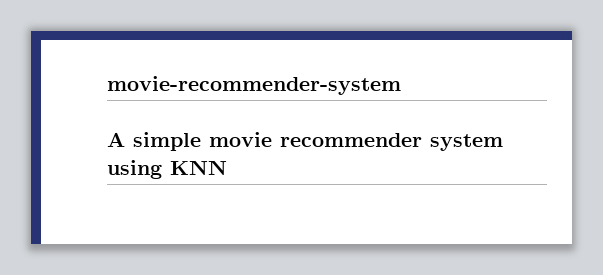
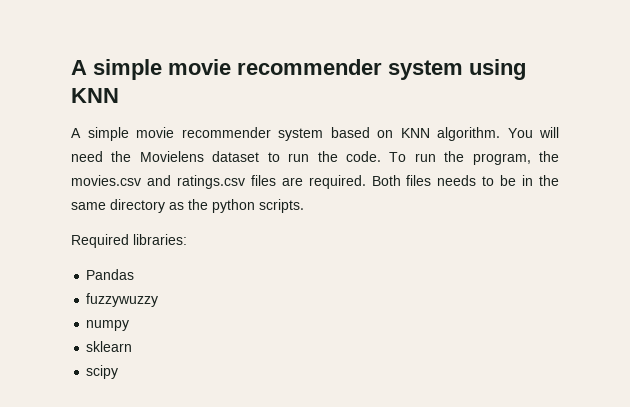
- movie-recommender-system
+ A simple movie recommender system based on KNN algorithm. You will need the Movielens dataset to run the code. To run the program, the movies.csv and ratings.csv files are required. Both files needs to be in the same directory as the python scripts.
+ Required libraries:
+ Pandas
+ fuzzywuzzy
+ numpy
+ sklearn
+ scipy

